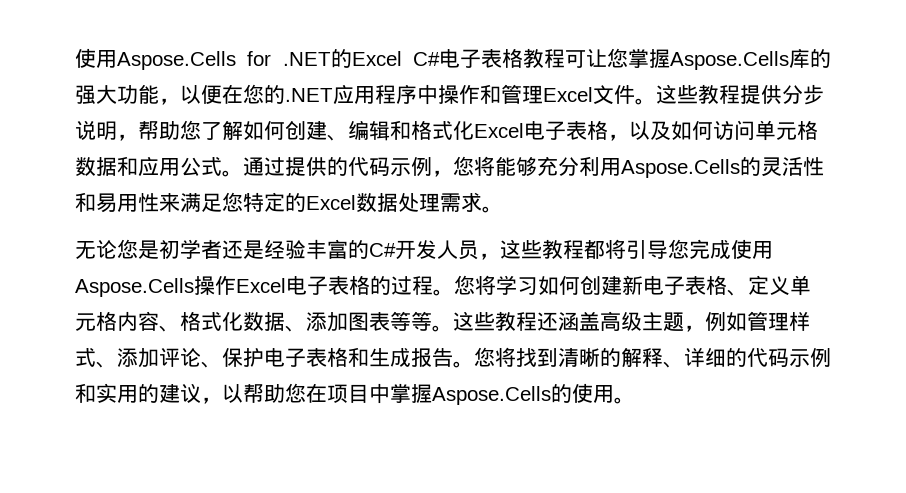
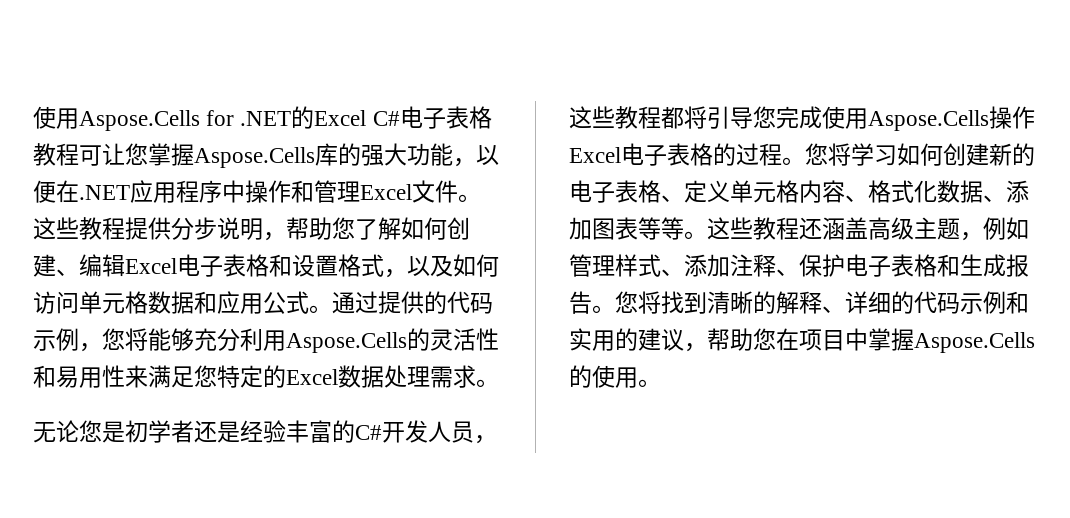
- 使用Aspose.Cells for .NET的Excel C#电子表格教程可让您掌握Aspose.Cells库的强大功能，以便在您的.NET应用程序中操作和管理Excel文件。
+ 使用Aspose.Cells for .NET的Excel C#电子表格教程可让您掌握Aspose.Cells库的强大功能，以便在.NET应用程序中操作和管理Excel文件。
- 这些教程提供分步说明，帮助您了解如何创建、编辑和格式化Excel电子表格，以及如何访问单元格数据和应用公式。
+ 这些教程提供分步说明，帮助您了解如何创建、编辑Excel电子表格和设置格式，以及如何访问单元格数据和应用公式。
- 您将学习如何创建新电子表格、定义单元格内容、格式化数据、添加图表等等。
+ 您将学习如何创建新的电子表格、定义单元格内容、格式化数据、添加图表等等。
- 这些教程还涵盖高级主题，例如管理样式、添加评论、保护电子表格和生成报告。
+ 这些教程还涵盖高级主题，例如管理样式、添加注释、保护电子表格和生成报告。
- 您将找到清晰的解释、详细的代码示例和实用的建议，以帮助您在项目中掌握Aspose.Cells的使用。
+ 您将找到清晰的解释、详细的代码示例和实用的建议，帮助您在项目中掌握Aspose.Cells的使用。

